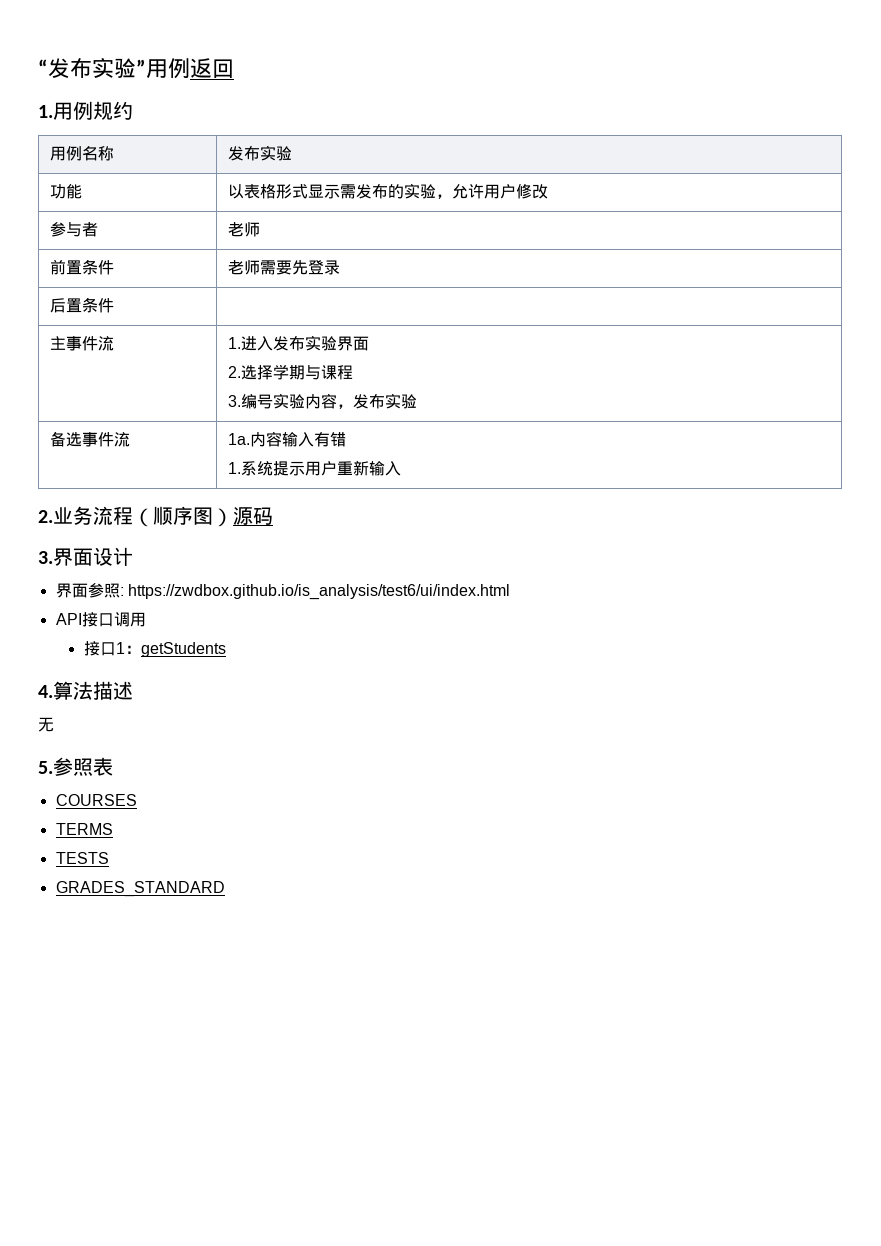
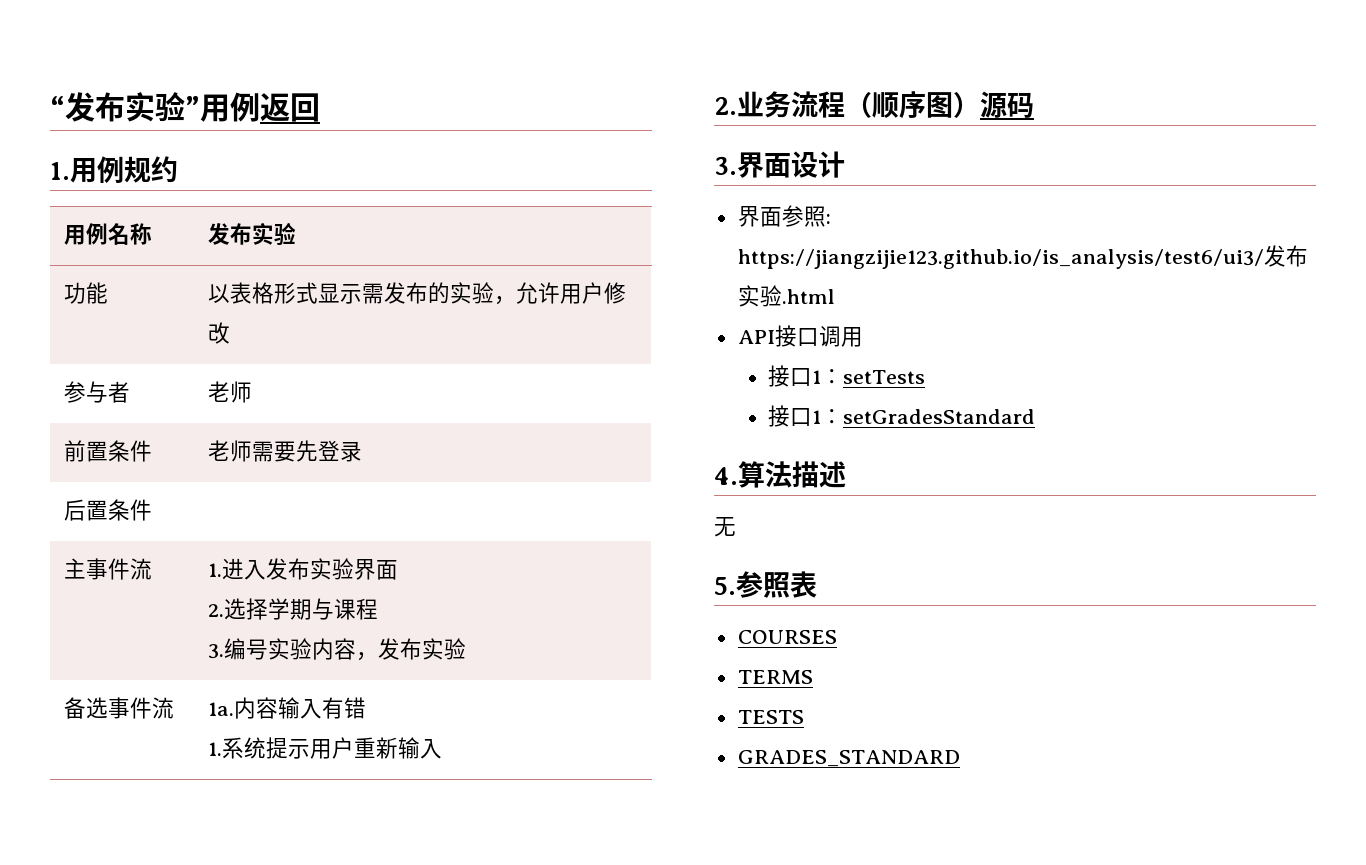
- 界面参照: https://zwdbox.github.io/is_analysis/test6/ui/index.html
+ 界面参照: https://jiangzijie123.github.io/is_analysis/test6/ui3/发布实验.html
- 接口1：getStudents
+ 接口1：setTests
+ 接口1：setGradesStandard

